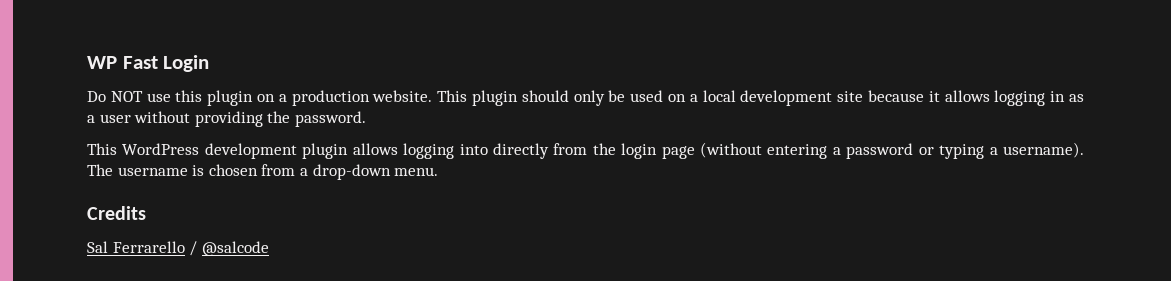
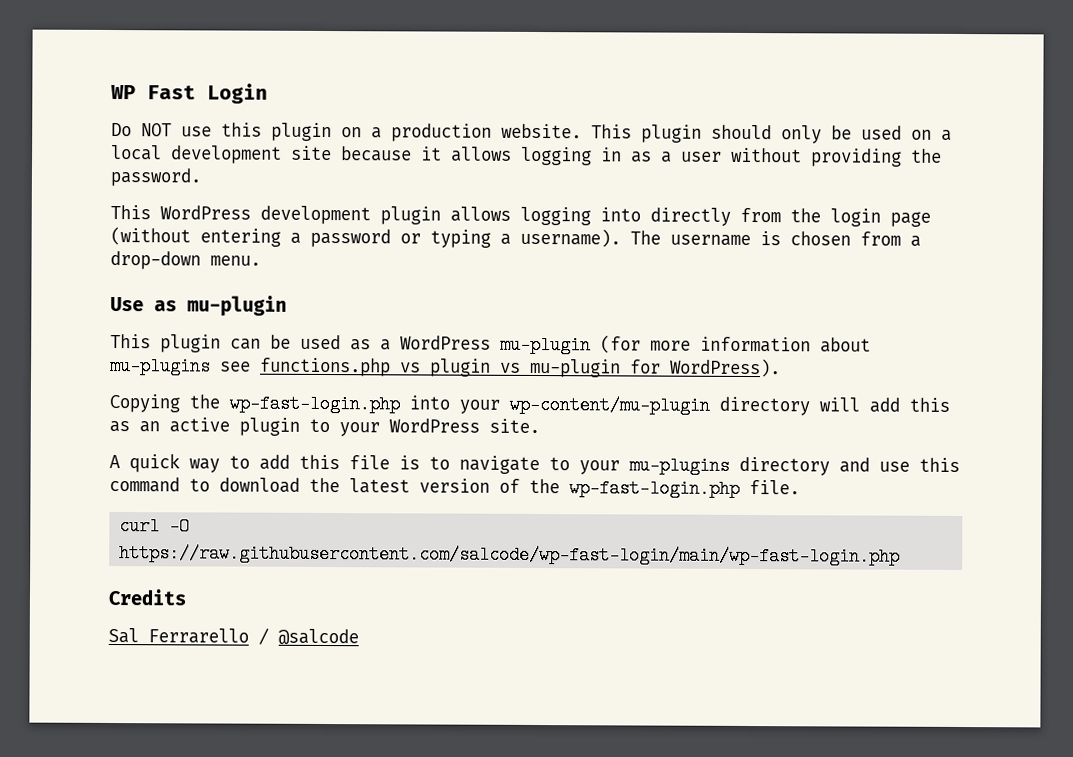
+ Use as mu-plugin
+ This plugin can be used as a WordPress mu-plugin (for more information about mu-plugins see functions.php vs plugin vs mu-plugin for WordPress).
+ Copying the wp-fast-login.php into your wp-content/mu-plugin directory will add this as an active plugin to your WordPress site.
+ A quick way to add this file is to navigate to your mu-plugins directory and use this command to download the latest version of the wp-fast-login.php file.
+ curl -O https://raw.githubusercontent.com/salcode/wp-fast-login/main/wp-fast-login.php

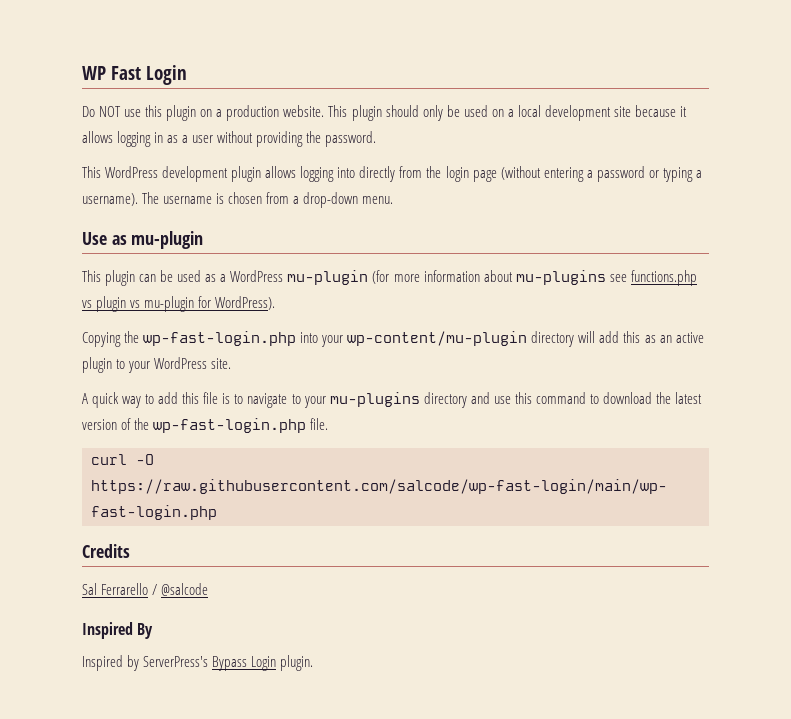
+ Inspired By
+ Inspired by ServerPress's Bypass Login plugin.

